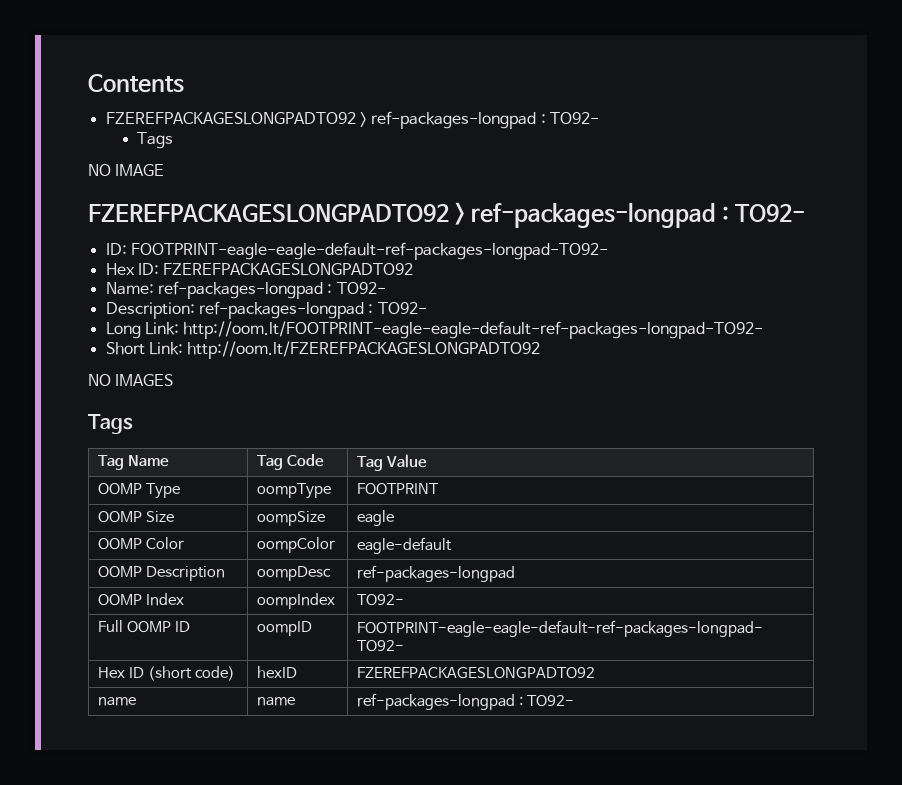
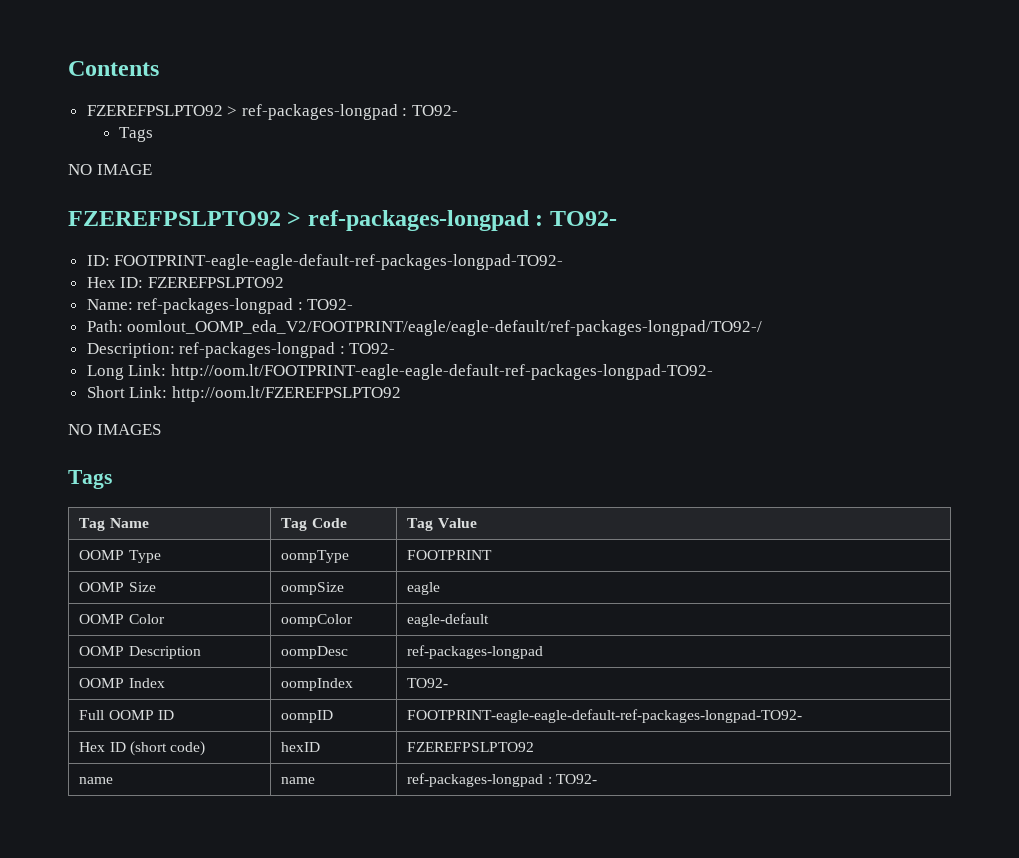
  Contents
- FZEREFPACKAGESLONGPADTO92 > ref-packages-longpad : TO92-
+ FZEREFPSLPTO92 > ref-packages-longpad : TO92-
  NO IMAGE
- FZEREFPACKAGESLONGPADTO92 > ref-packages-longpad : TO92-
+ FZEREFPSLPTO92 > ref-packages-longpad : TO92-
- Hex ID: FZEREFPACKAGESLONGPADTO92
+ Hex ID: FZEREFPSLPTO92
+ Path: oomlout_OOMP_eda_V2/FOOTPRINT/eagle/eagle-default/ref-packages-longpad/TO92-/
- Short Link: http://oom.lt/FZEREFPACKAGESLONGPADTO92
+ Short Link: http://oom.lt/FZEREFPSLPTO92
- Hex ID (short code) | hexID | FZEREFPACKAGESLONGPADTO92
+ Hex ID (short code) | hexID | FZEREFPSLPTO92

